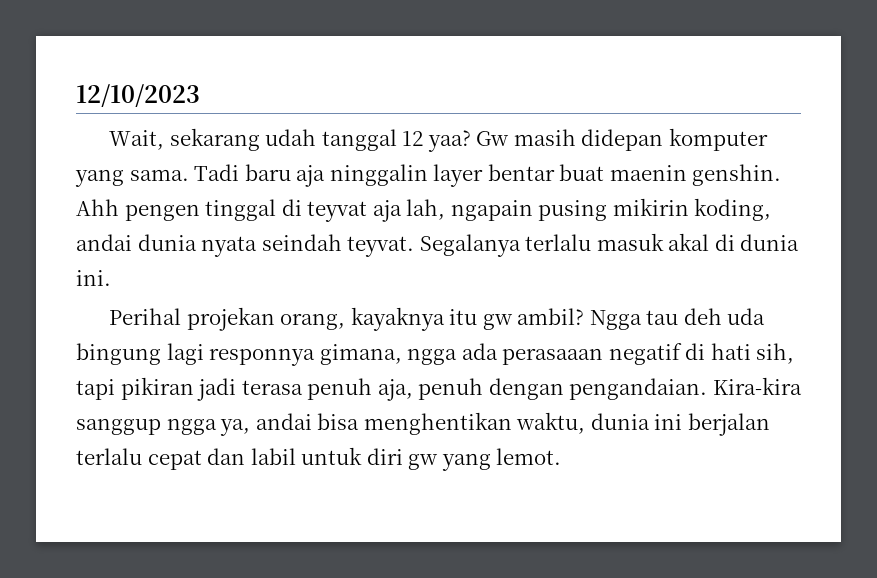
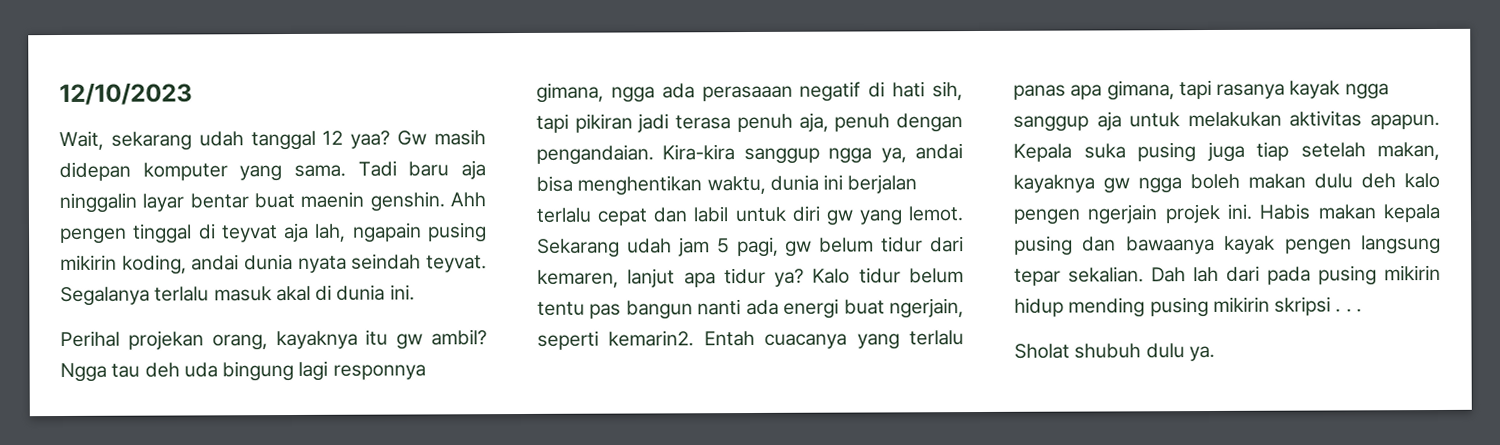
- Tadi baru aja ninggalin layer bentar buat maenin genshin.
+ Tadi baru aja ninggalin layar bentar buat maenin genshin.
+ Sekarang udah jam 5 pagi, gw belum tidur dari kemaren, lanjut apa tidur ya? Kalo tidur belum tentu pas bangun nanti ada energi buat ngerjain, seperti kemarin2. Entah cuacanya yang terlalu panas apa gimana, tapi rasanya kayak ngga sanggup aja untuk melakukan aktivitas apapun. Kepala suka pusing juga tiap setelah makan, kayaknya gw ngga boleh makan dulu deh kalo pengen ngerjain projek ini. Habis makan kepala pusing dan bawaanya kayak pengen langsung tepar sekalian. Dah lah dari pada pusing mikirin hidup mending pusing mikirin skripsi . . .
+ Sholat shubuh dulu ya.

